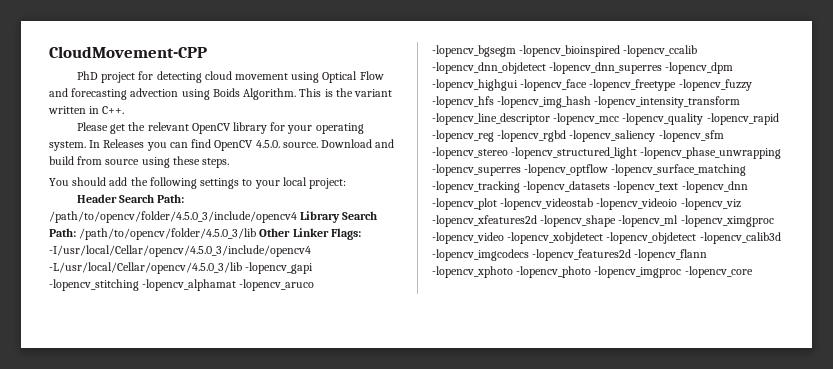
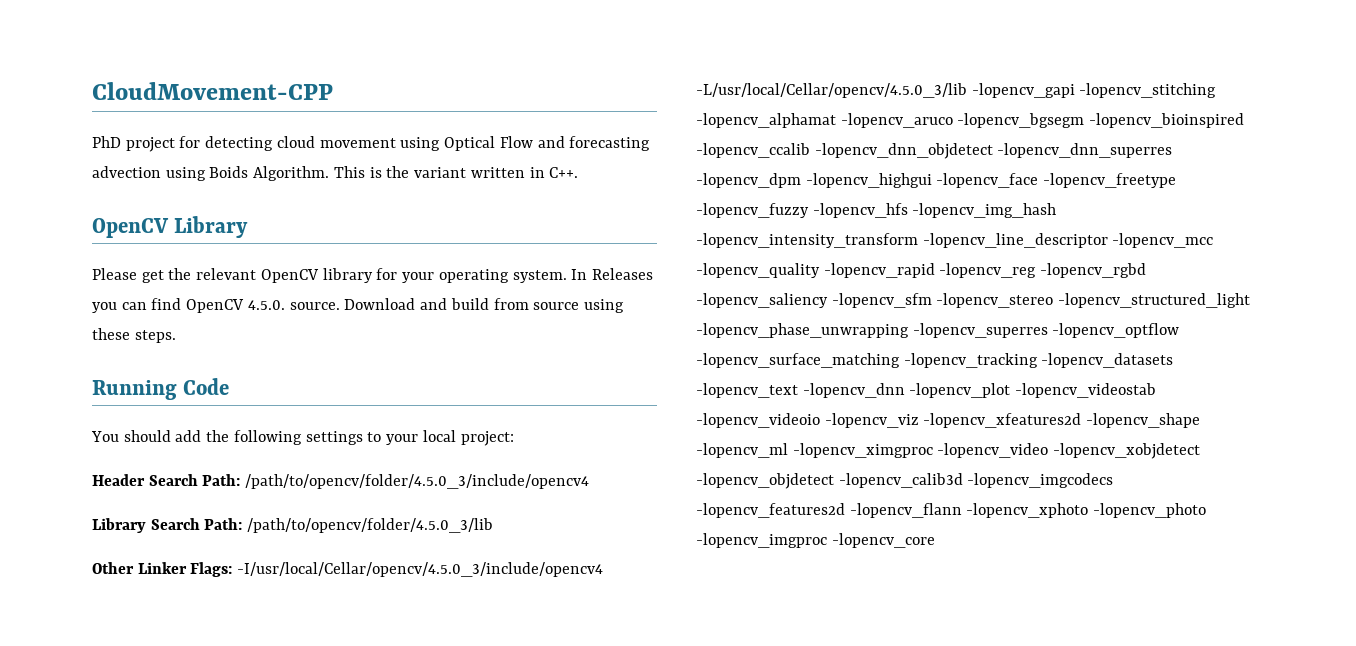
+ OpenCV Library
+ Running Code
- /path/to/opencv/folder/4.5.0_3/include/opencv4 Library Search Path:
+ /path/to/opencv/folder/4.5.0_3/include/opencv4
+ Library Search Path:
- /path/to/opencv/folder/4.5.0_3/lib Other Linker Flags:
+ /path/to/opencv/folder/4.5.0_3/lib
+ Other Linker Flags:

